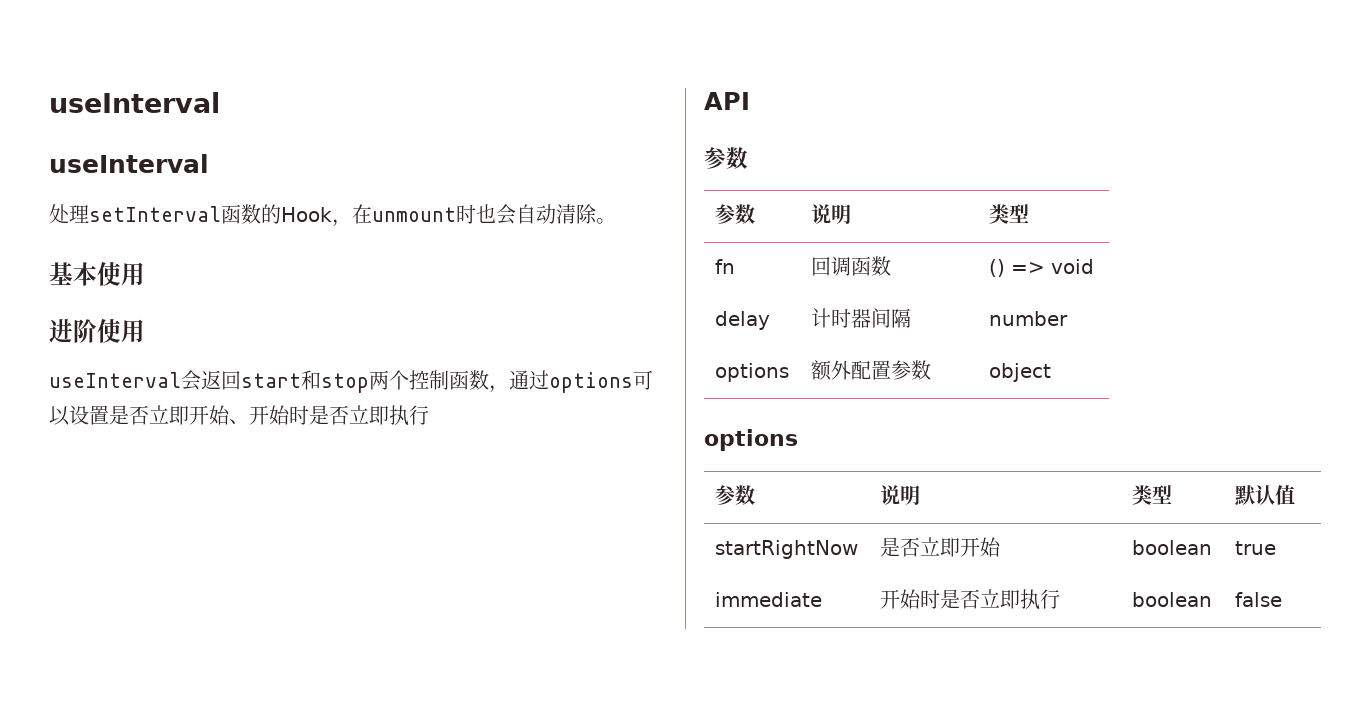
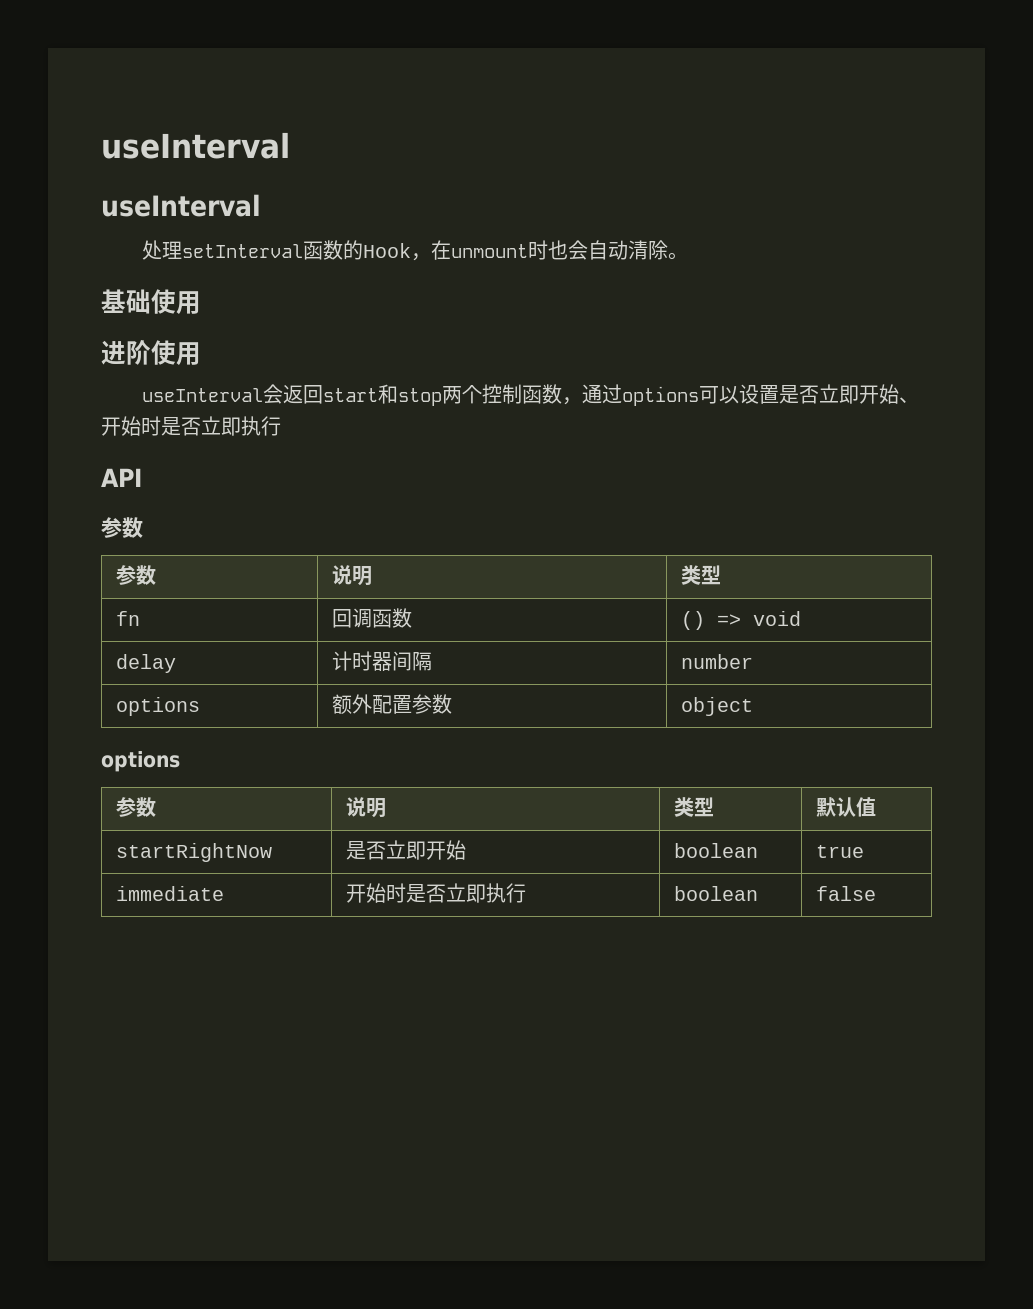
- 基本使用
+ 基础使用

